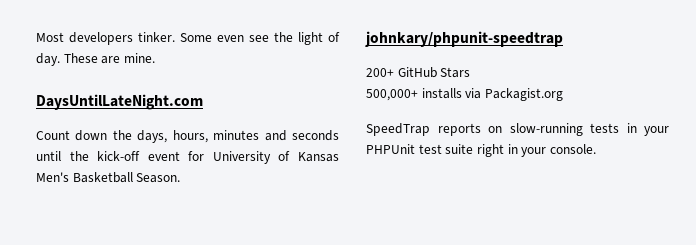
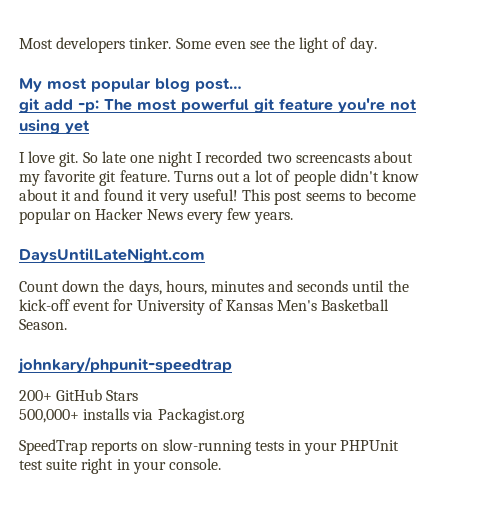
- Some even see the light of day. These are mine.
+ Some even see the light of day.
+ My most popular blog post…
+ git add -p: The most powerful git feature you're not using yet
+ I love git. So late one night I recorded two screencasts about my favorite git feature. Turns out a lot of people didn't know about it and found it very useful! This post seems to become popular on Hacker News every few years.

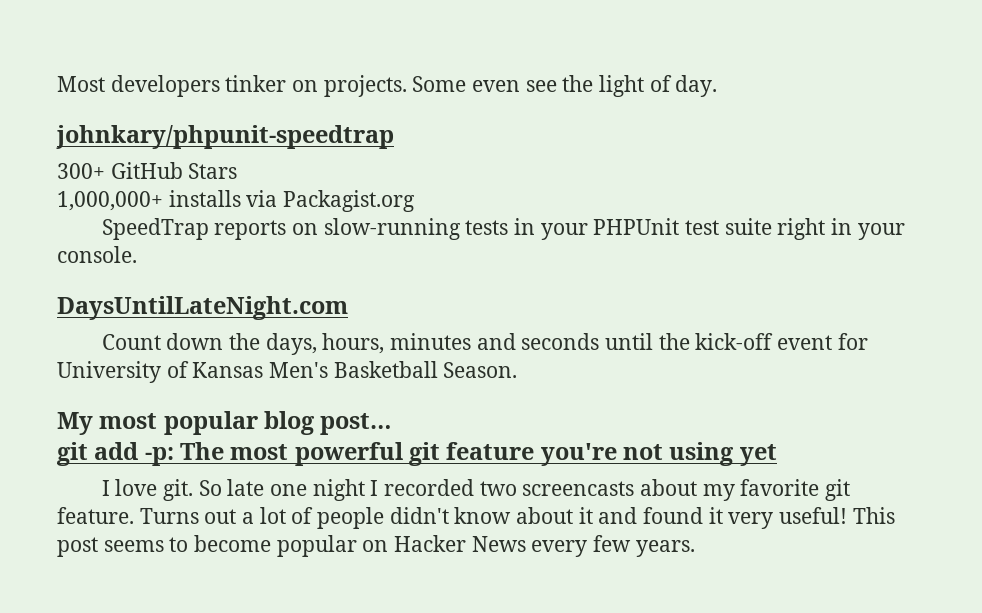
- Most developers tinker.
+ Most developers tinker on projects.
+ johnkary/phpunit-speedtrap
+ 300+ GitHub Stars
+ 1,000,000+ installs via Packagist.org
+ SpeedTrap reports on slow-running tests in your PHPUnit test suite right in your console.
+ DaysUntilLateNight.com
+ Count down the days, hours, minutes and seconds until the kick-off event for University of Kansas Men's Basketball Season.
- DaysUntilLateNight.com
- Count down the days, hours, minutes and seconds until the kick-off event for University of Kansas Men's Basketball Season.
- johnkary/phpunit-speedtrap
- 200+ GitHub Stars
- 500,000+ installs via Packagist.org
- SpeedTrap reports on slow-running tests in your PHPUnit test suite right in your console.

